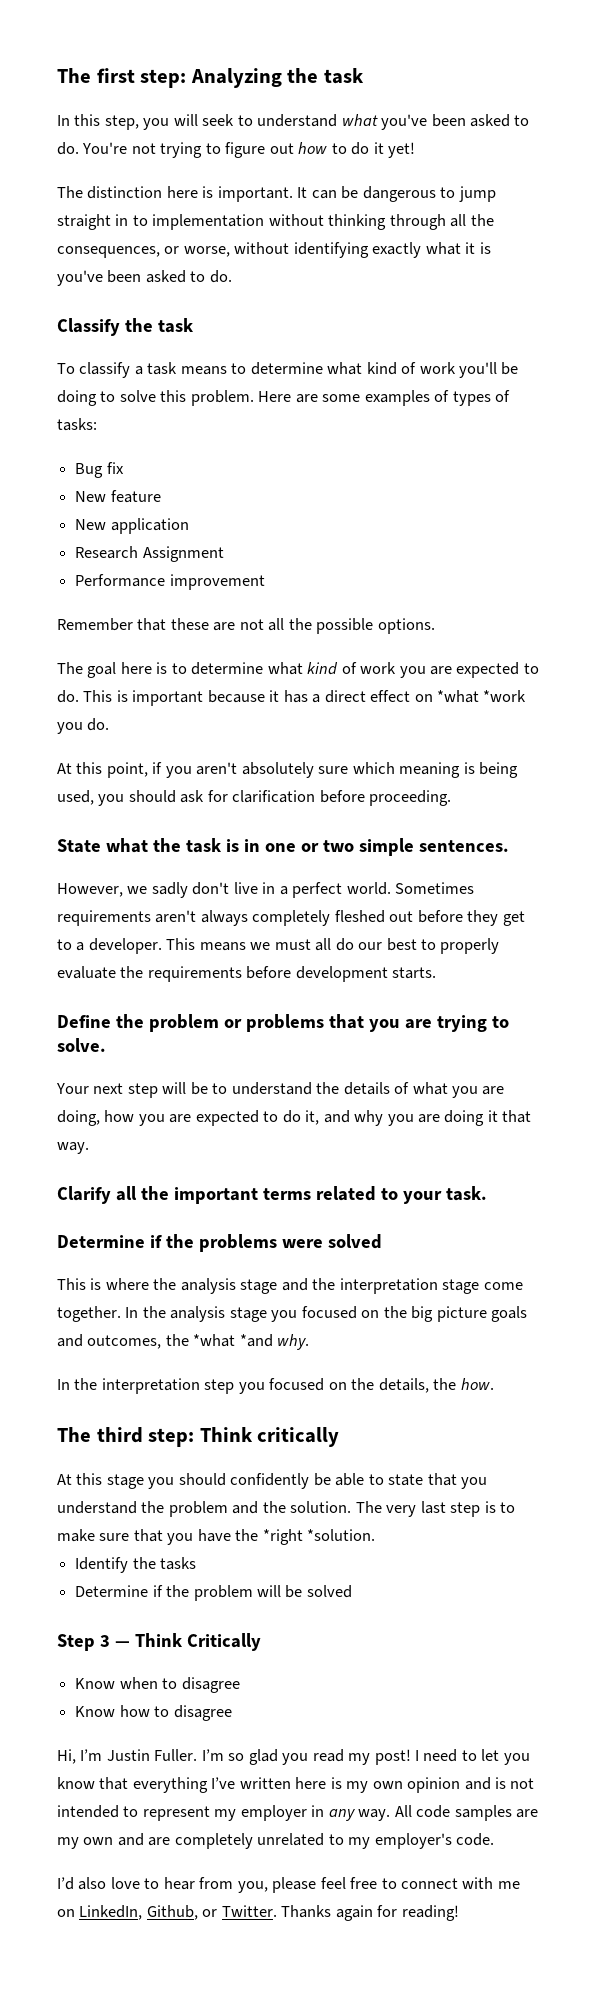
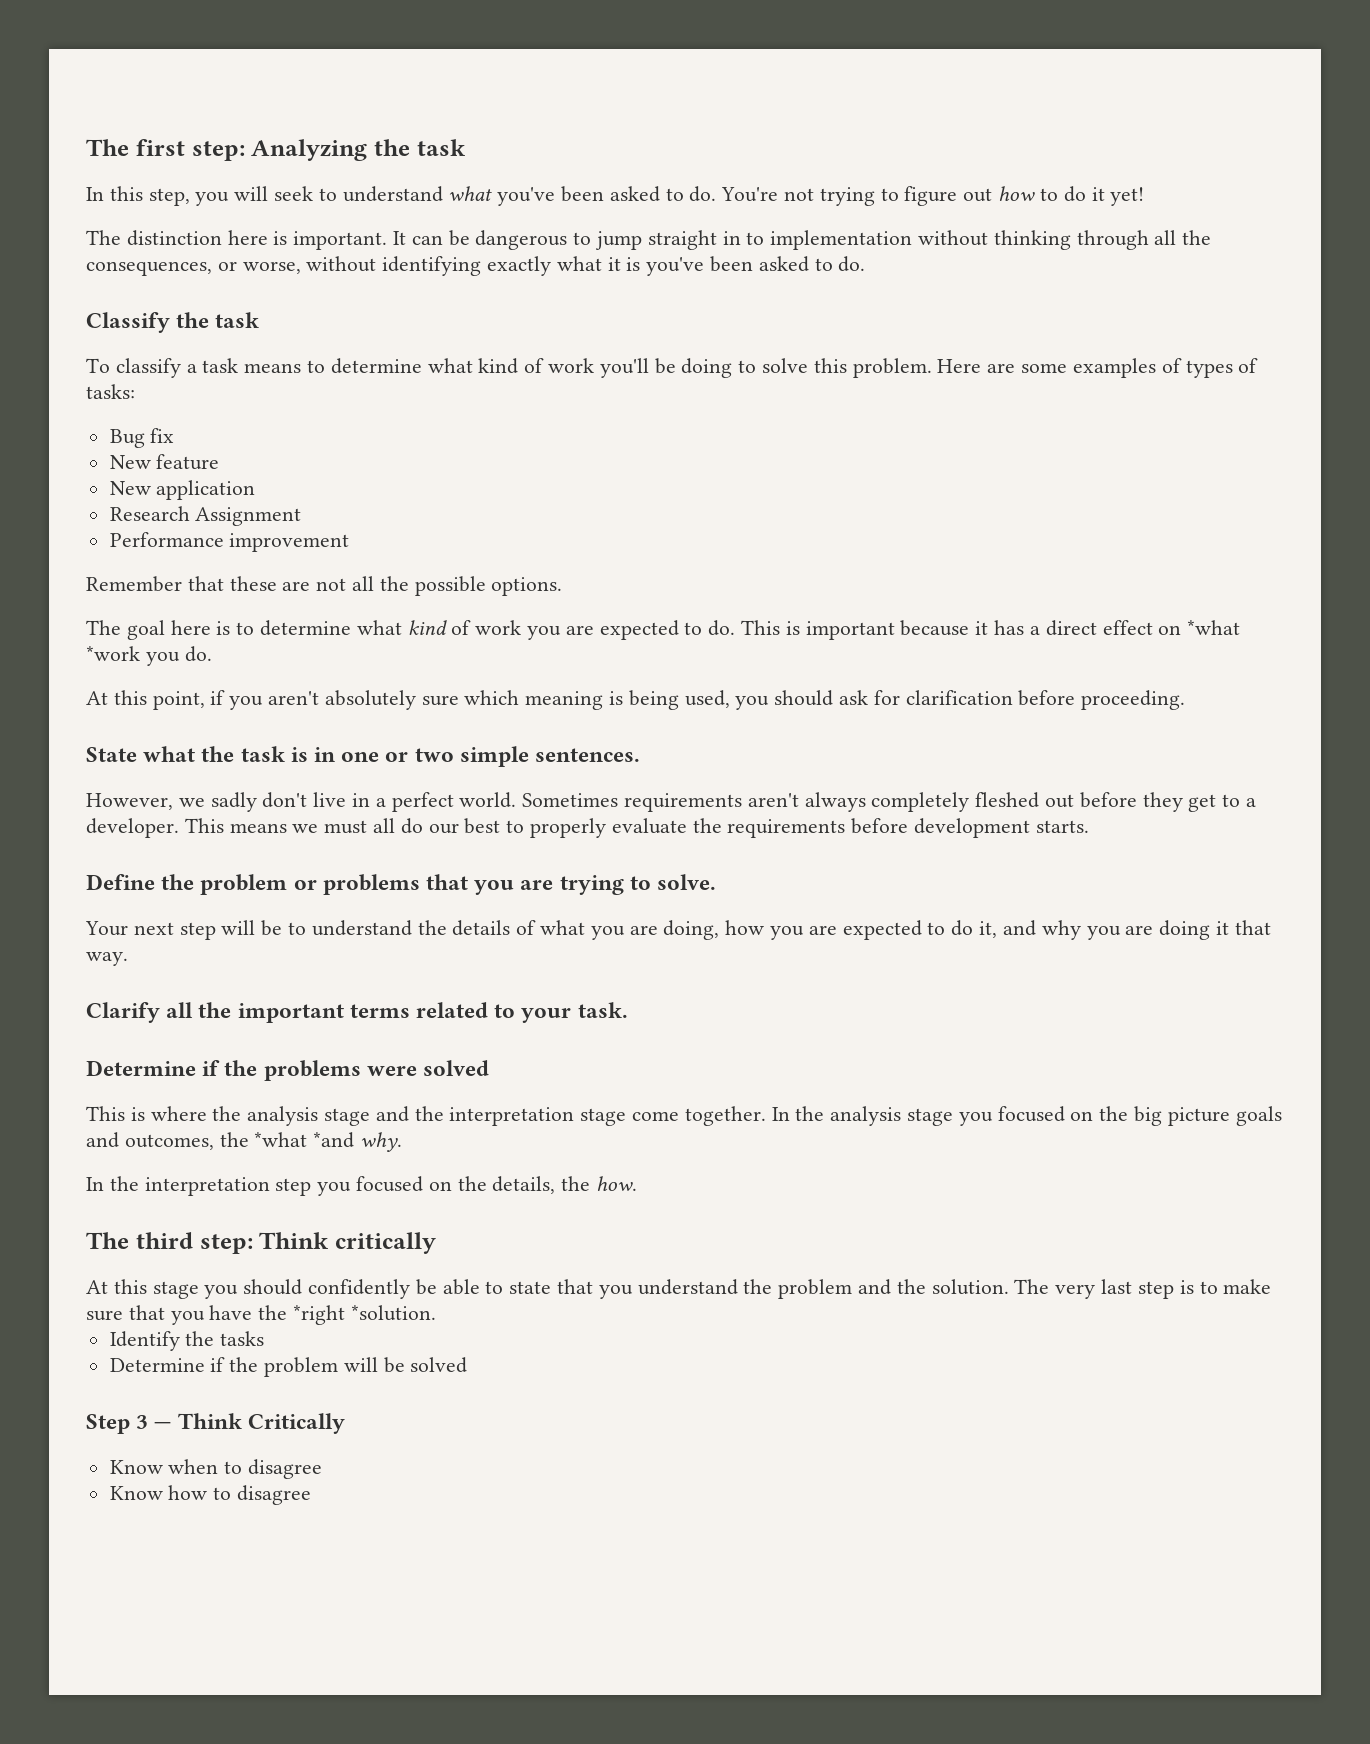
- Hi, I’m Justin Fuller. I’m so glad you read my post! I need to let you know that everything I’ve written here is my own opinion and is not intended to represent my employer in any way. All code samples are my own and are completely unrelated to my employer's code.
- I’d also love to hear from you, please feel free to connect with me on LinkedIn, Github, or Twitter. Thanks again for reading!

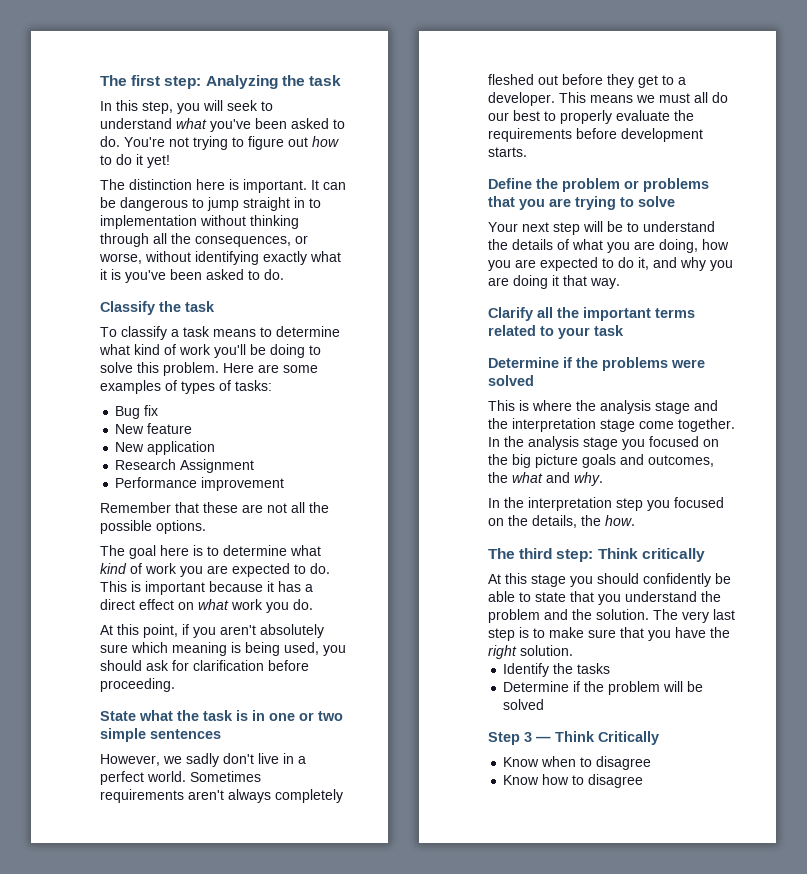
- This is important because it has a direct effect on *what *work you do.
+ This is important because it has a direct effect on what work you do.
- State what the task is in one or two simple sentences.
+ State what the task is in one or two simple sentences
- Define the problem or problems that you are trying to solve.
+ Define the problem or problems that you are trying to solve
- Clarify all the important terms related to your task.
+ Clarify all the important terms related to your task
- In the analysis stage you focused on the big picture goals and outcomes, the *what *and why.
+ In the analysis stage you focused on the big picture goals and outcomes, the what and why.
- The very last step is to make sure that you have the *right *solution.
+ The very last step is to make sure that you have the right solution.

